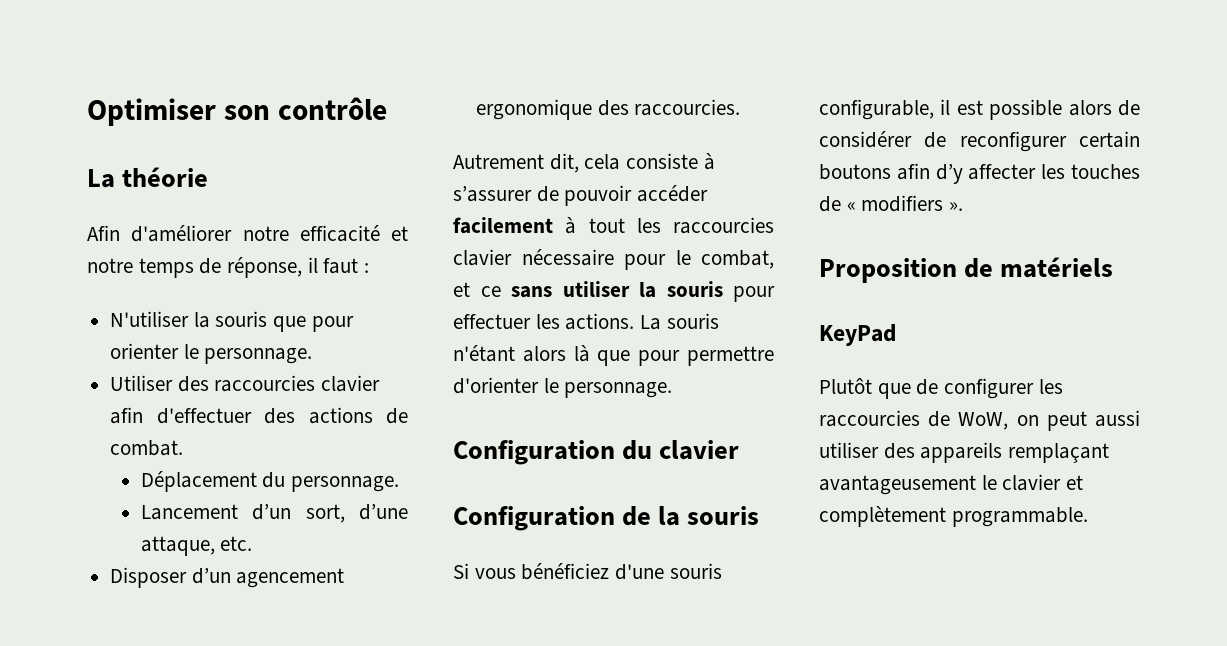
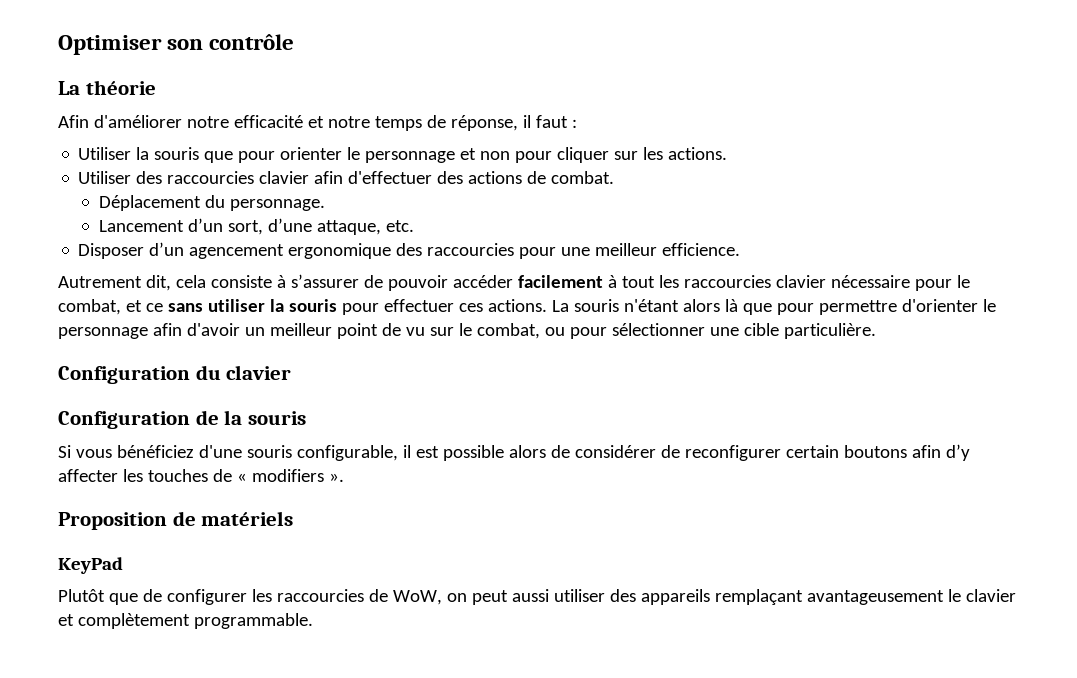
- N'utiliser la souris que pour orienter le personnage.
+ Utiliser la souris que pour orienter le personnage et non pour cliquer sur les actions.
- Disposer d’un agencement ergonomique des raccourcies.
+ Disposer d’un agencement ergonomique des raccourcies pour une meilleur efficience.
- Autrement dit, cela consiste à s’assurer de pouvoir accéder facilement à tout les raccourcies clavier nécessaire pour le combat, et ce sans utiliser la souris pour effectuer les actions.
+ Autrement dit, cela consiste à s’assurer de pouvoir accéder facilement à tout les raccourcies clavier nécessaire pour le combat, et ce sans utiliser la souris pour effectuer ces actions.
- La souris n'étant alors là que pour permettre d'orienter le personnage.
+ La souris n'étant alors là que pour permettre d'orienter le personnage afin d'avoir un meilleur point de vu sur le combat, ou pour sélectionner une cible particulière.

